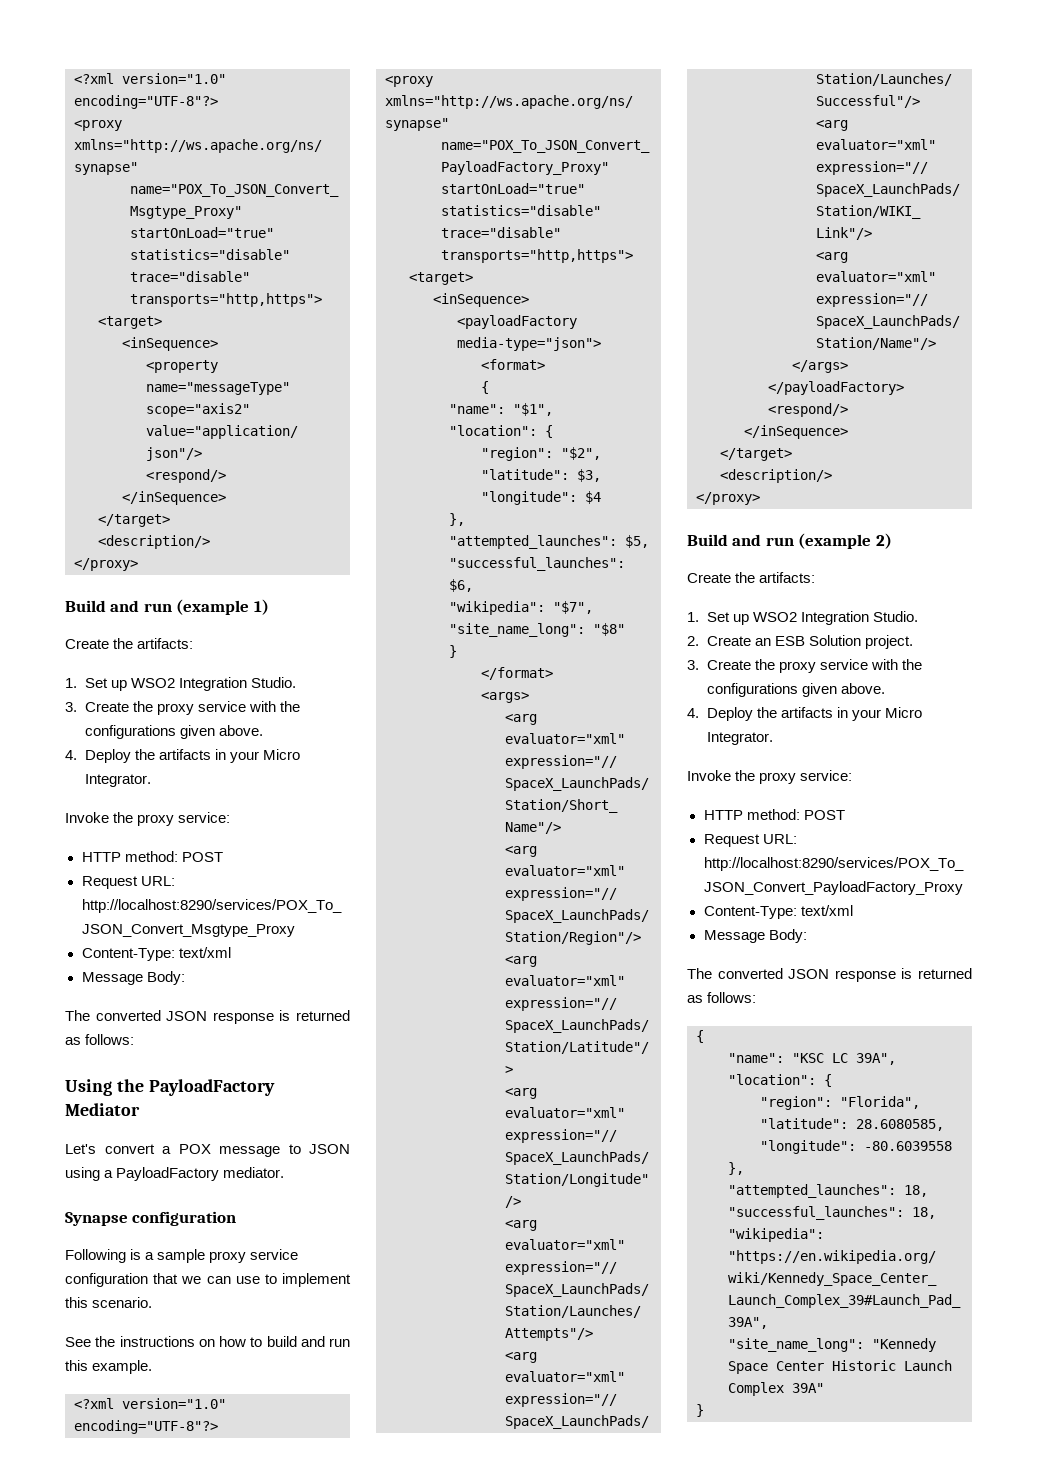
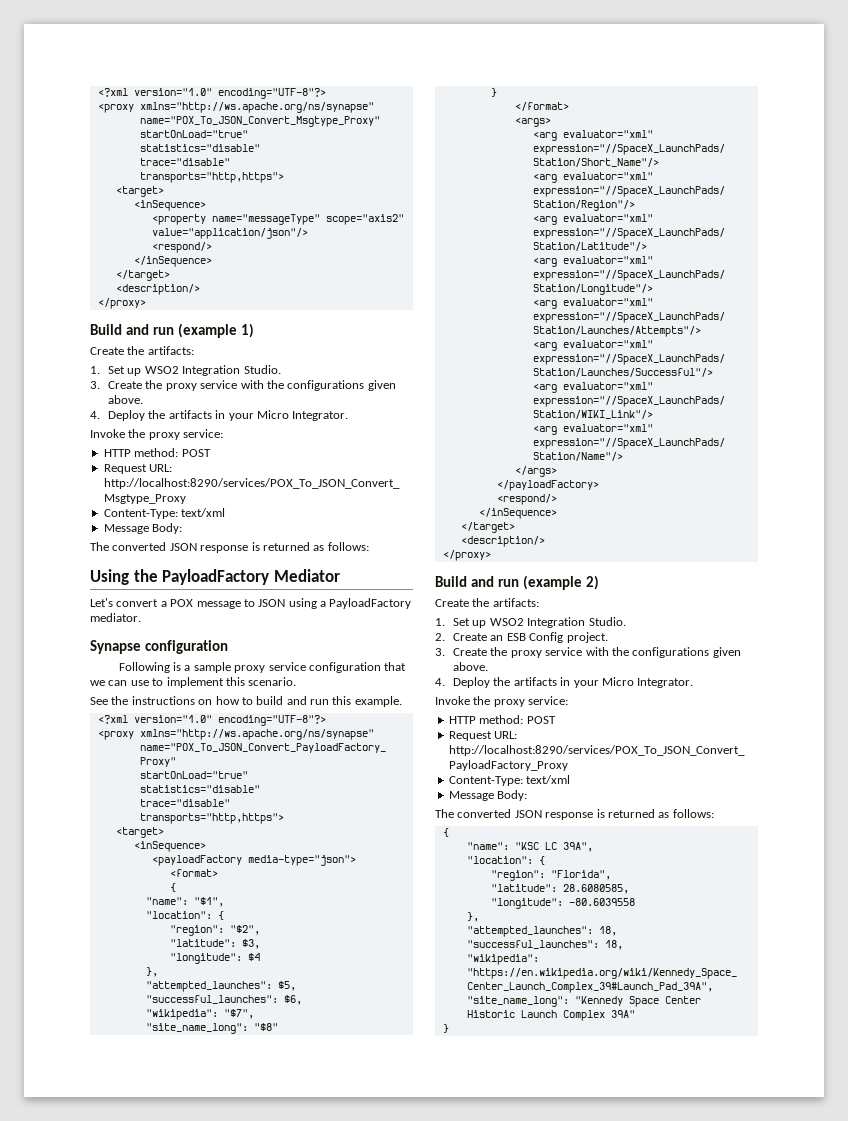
- 2. Create an ESB Solution project.
+ 2. Create an ESB Config project.

